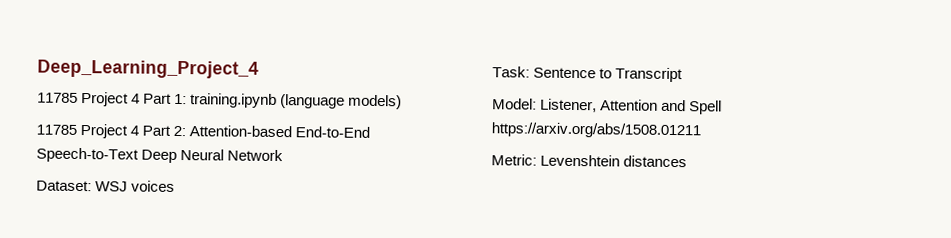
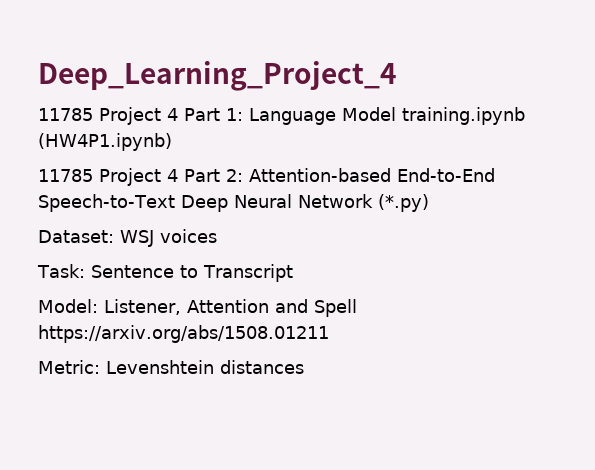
- 11785 Project 4 Part 1: training.ipynb (language models)
+ 11785 Project 4 Part 1: Language Model training.ipynb (HW4P1.ipynb)
- 11785 Project 4 Part 2: Attention-based End-to-End Speech-to-Text Deep Neural Network
+ 11785 Project 4 Part 2: Attention-based End-to-End Speech-to-Text Deep Neural Network (*.py)

